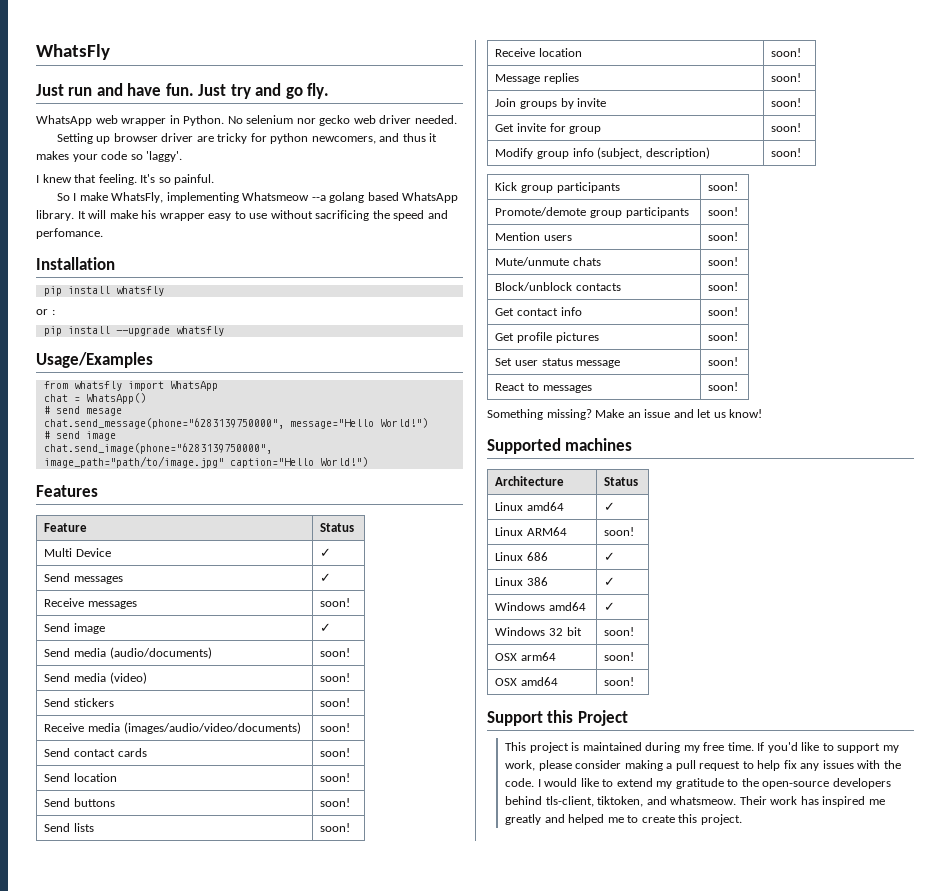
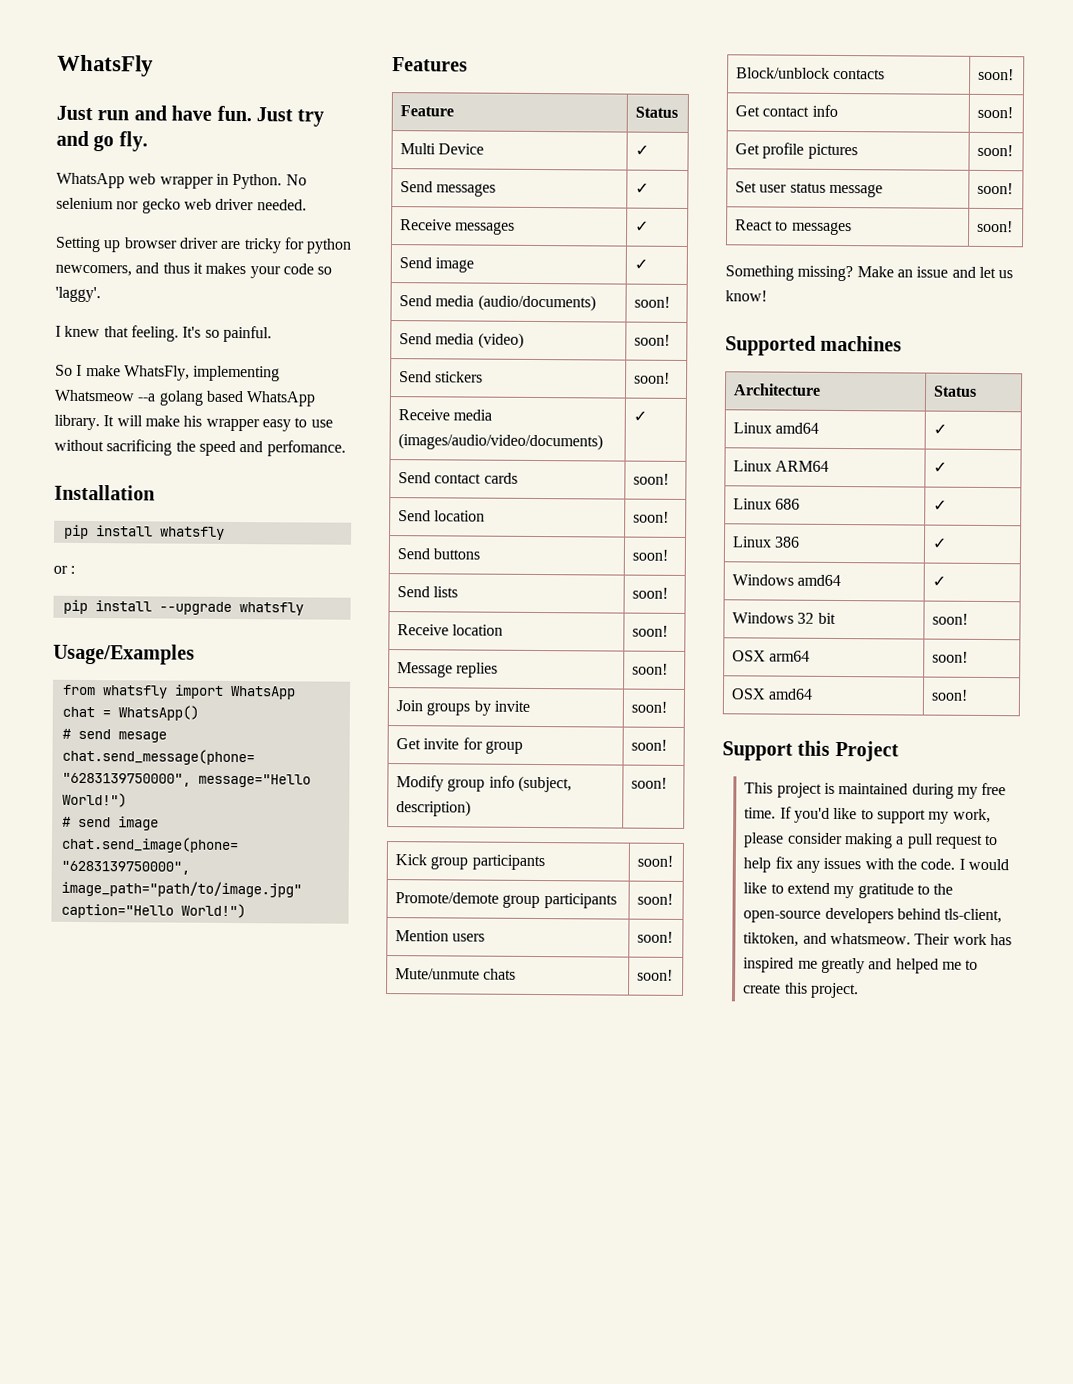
- Receive messages | soon!
+ Receive messages | ✓
- Receive media (images/audio/video/documents) | soon!
+ Receive media (images/audio/video/documents) | ✓
- Linux ARM64 | soon!
+ Linux ARM64 | ✓

